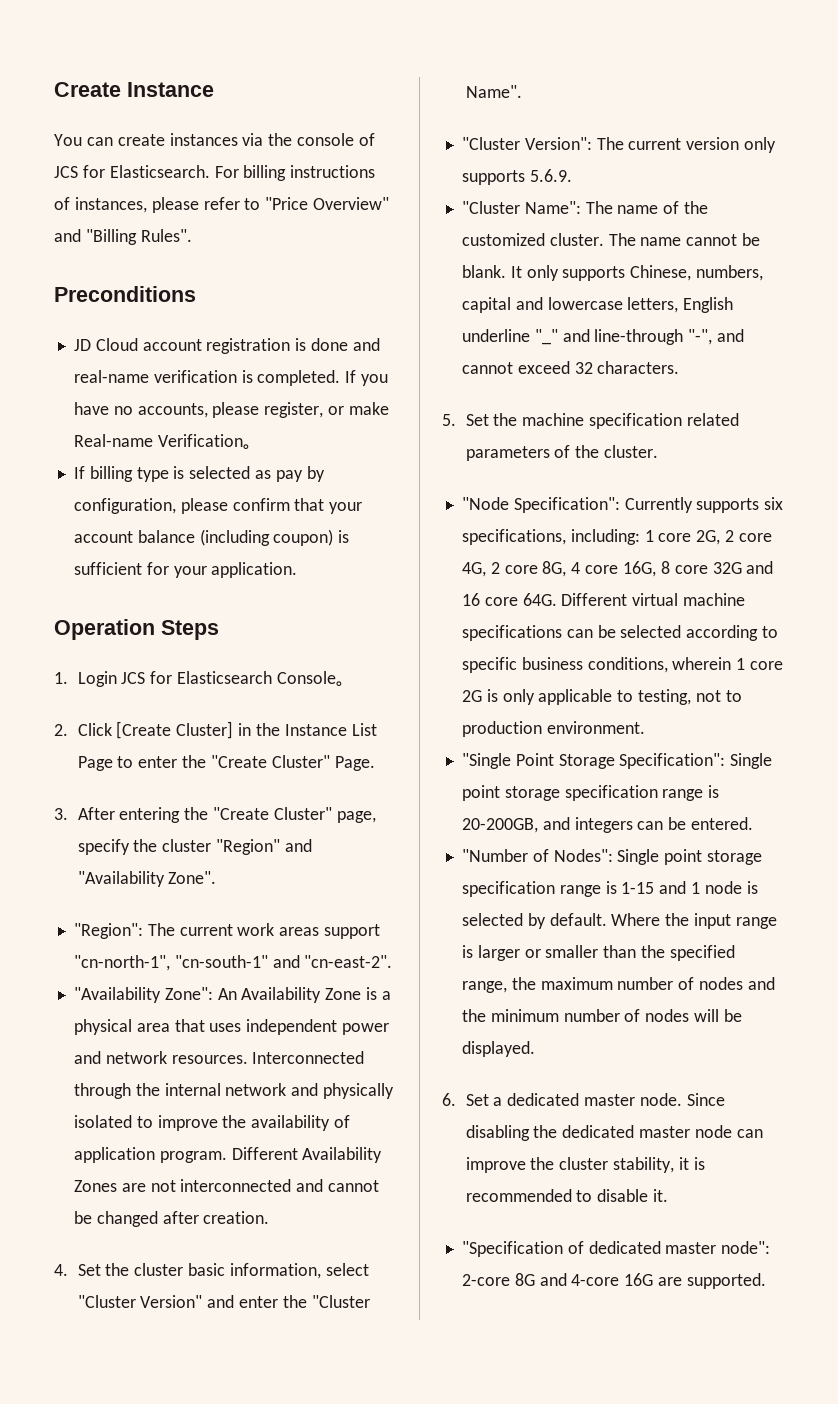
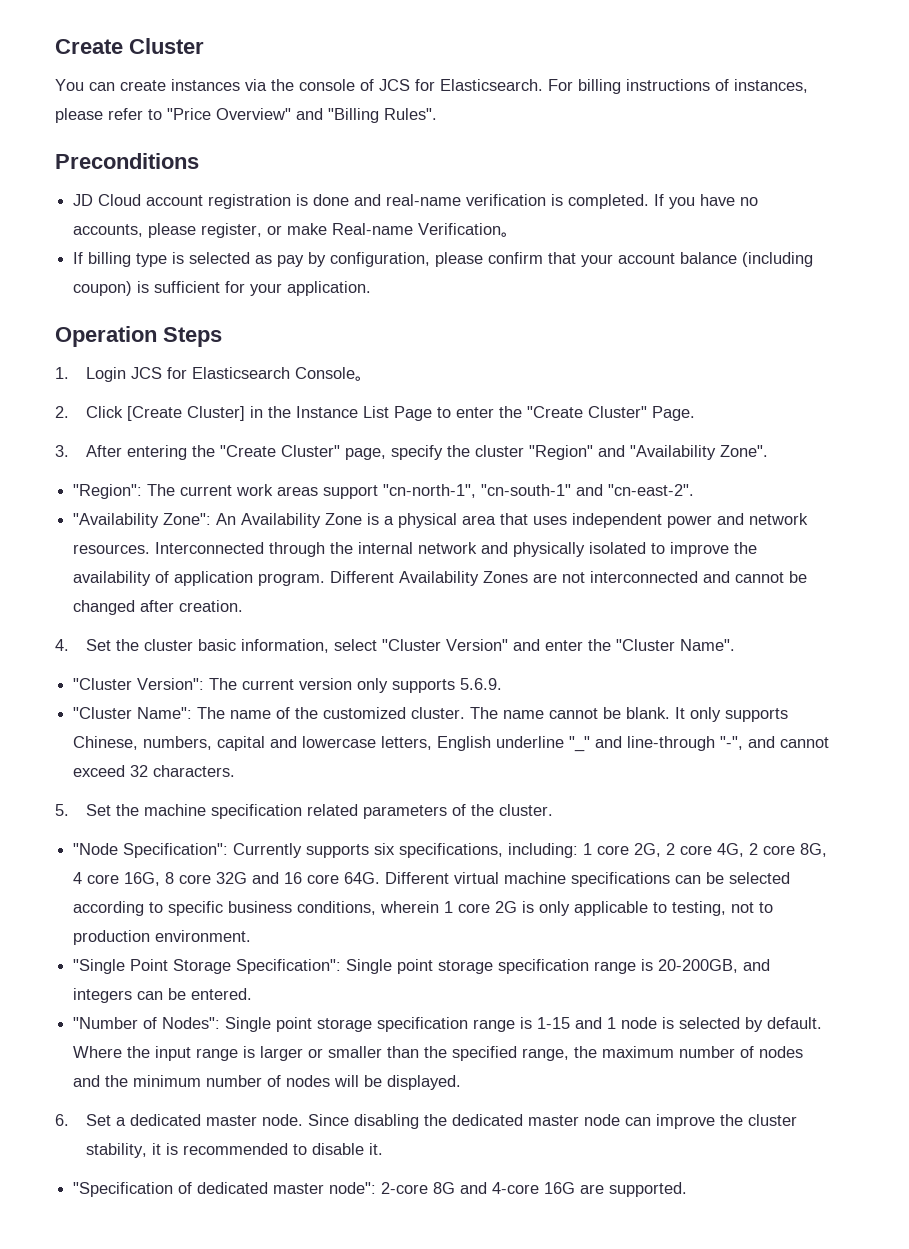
- Create Instance
+ Create Cluster

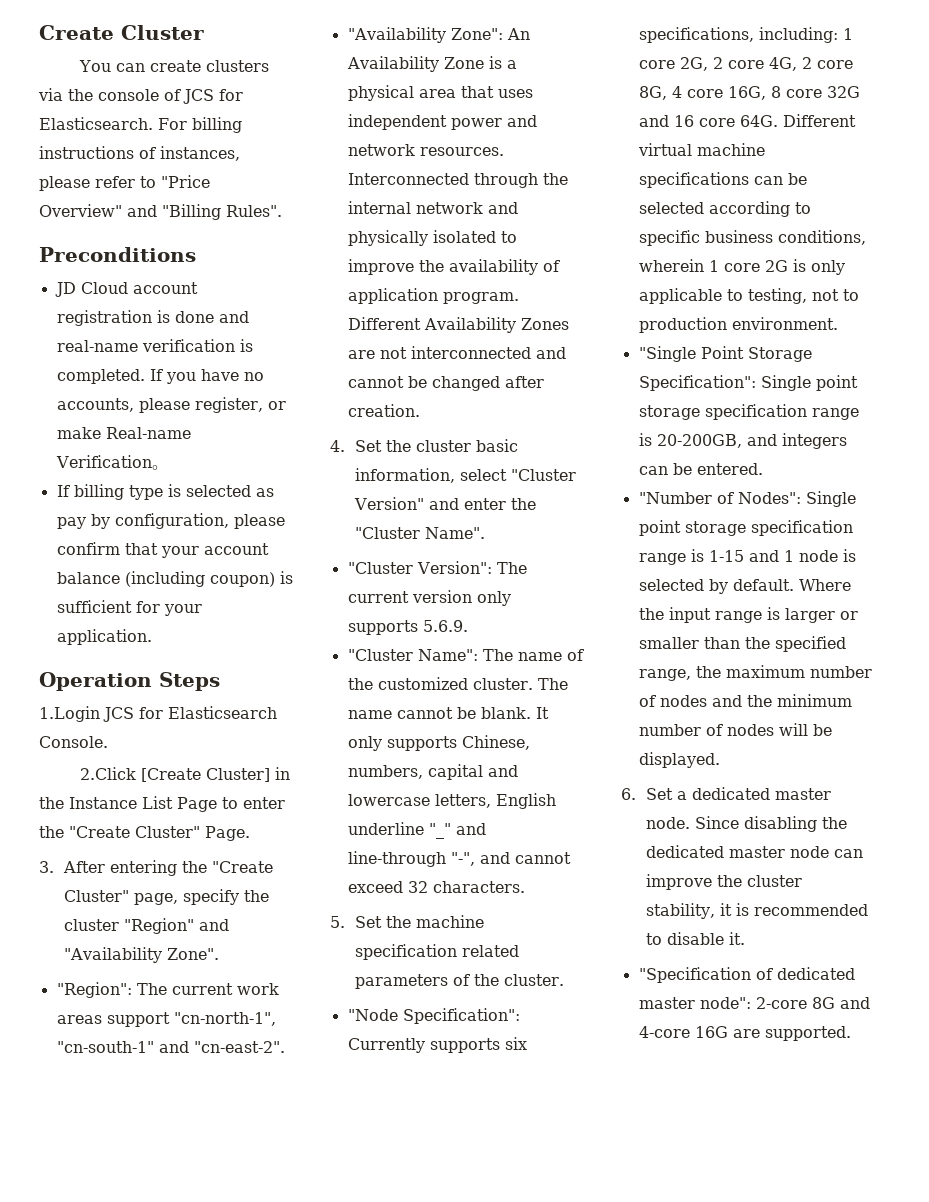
- You can create instances via the console of JCS for Elasticsearch.
+ You can create clusters via the console of JCS for Elasticsearch.
- 1. Login JCS for Elasticsearch Console。
- 2. Click [Create Cluster] in the Instance List Page to enter the "Create Cluster" Page.
+ 1.Login JCS for Elasticsearch Console.
+ 2.Click [Create Cluster] in the Instance List Page to enter the "Create Cluster" Page.

